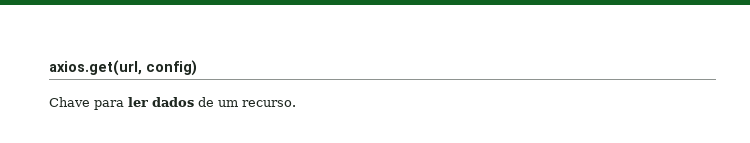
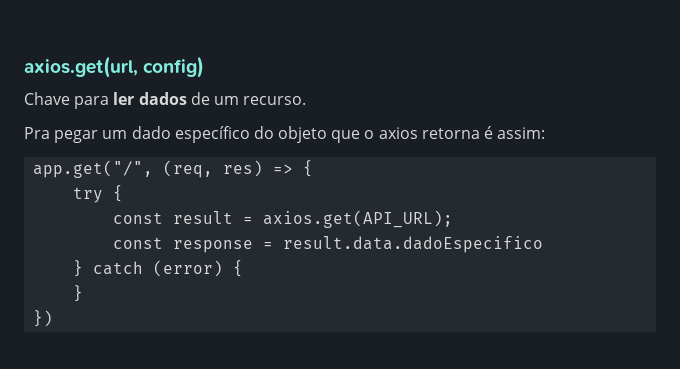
+ Pra pegar um dado específico do objeto que o axios retorna é assim:
+ app.get("/", (req, res) => {
+ try {
+ const result = axios.get(API_URL);
+ const response = result.data.dadoEspecifico
+ } catch (error) {
+ }
+ })

